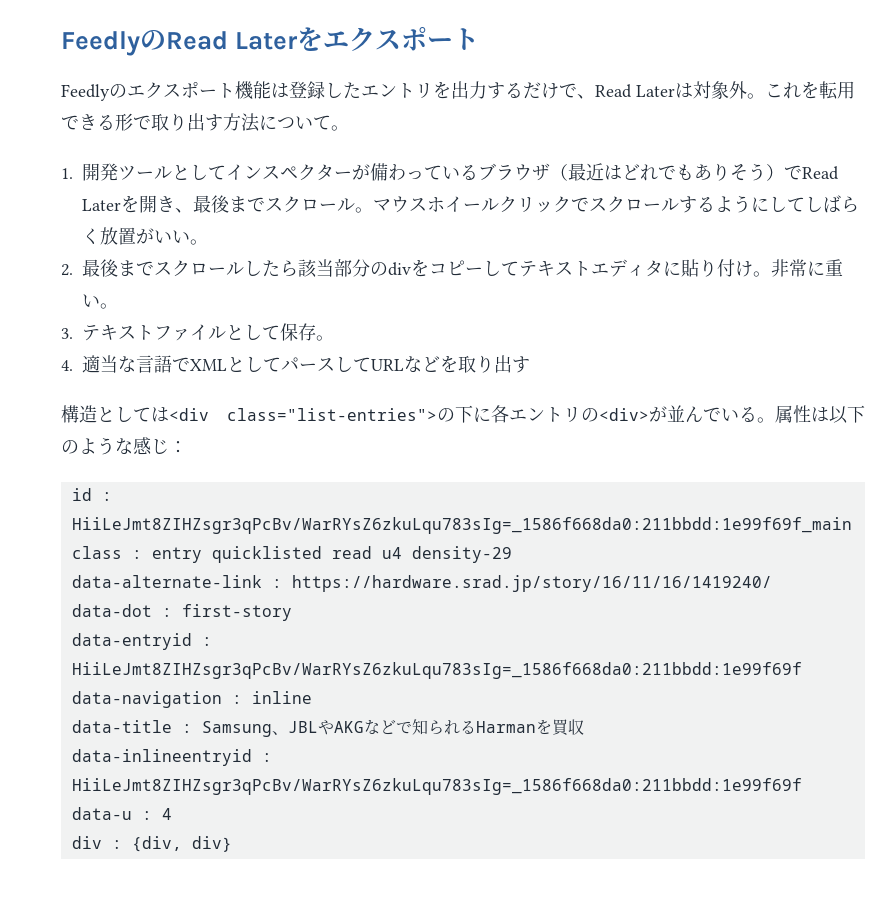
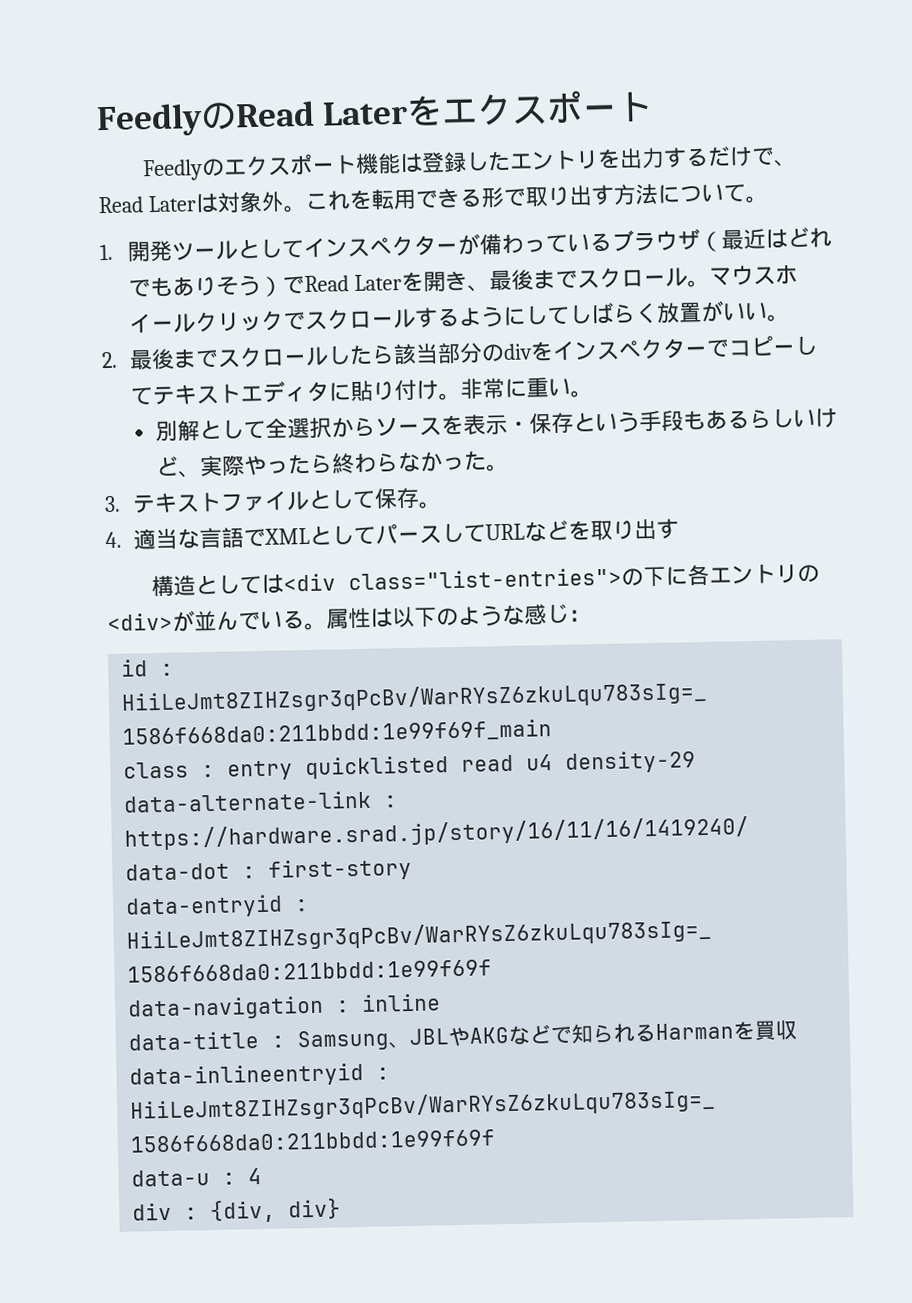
- 2.最後までスクロールしたら該当部分のdivをコピーしてテキストエディタに貼り付け。
+ 2.最後までスクロールしたら該当部分のdivをインスペクターでコピーしてテキストエディタに貼り付け。
+ 別解として全選択からソースを表示・保存という手段もあるらしいけど、実際やったら終わらなかった。

